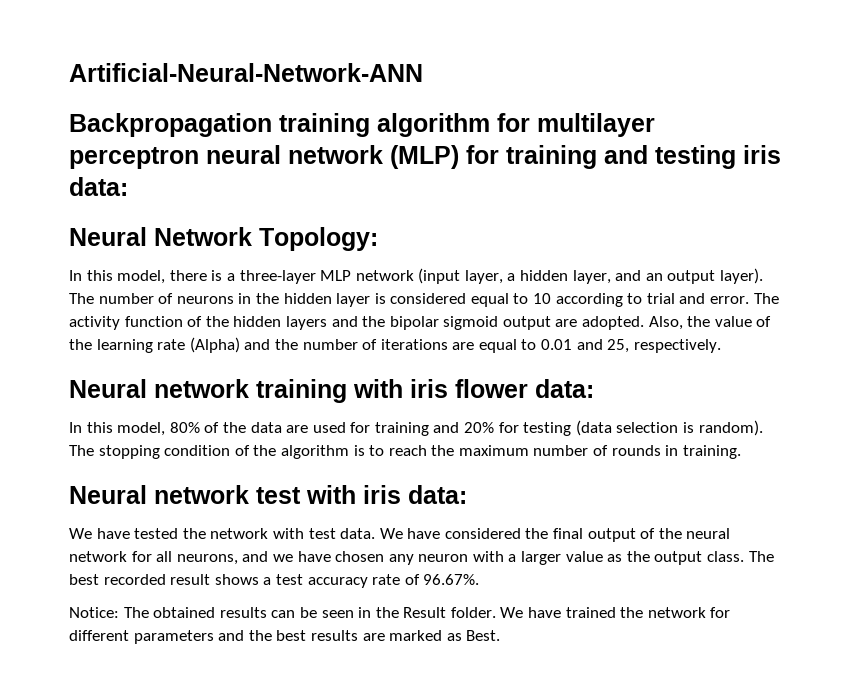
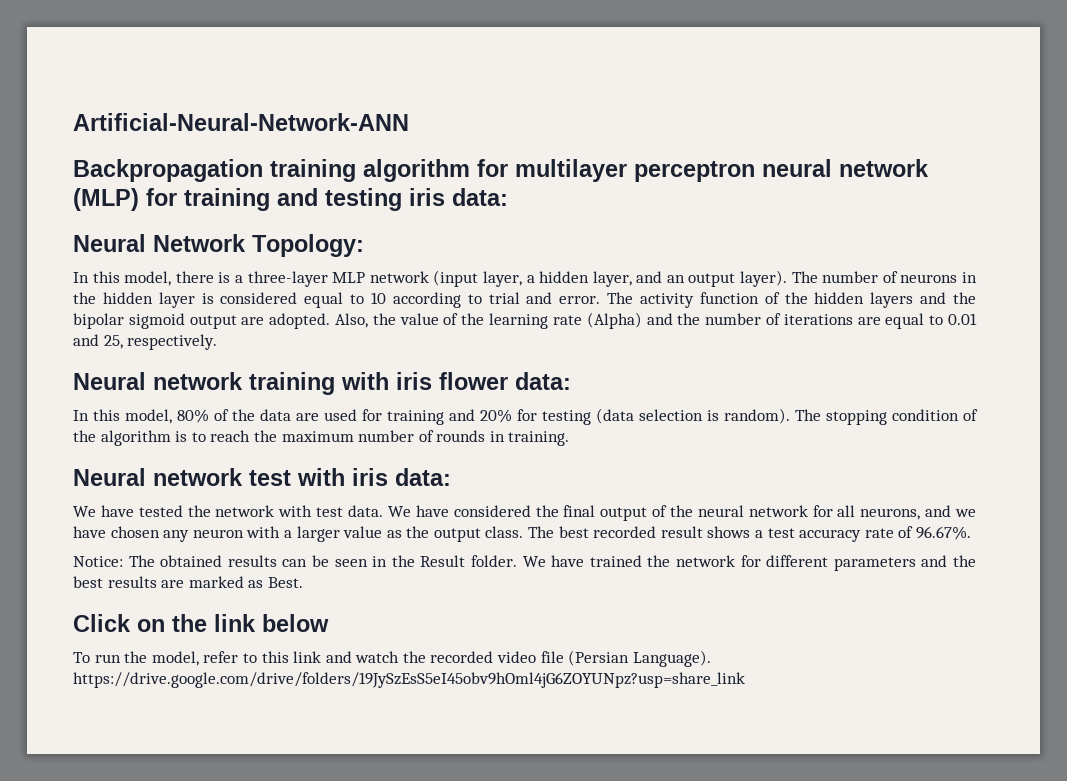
+ Click on the link below
+ To run the model, refer to this link and watch the recorded video file (Persian Language). https://drive.google.com/drive/folders/19JySzEsS5eI45obv9hOml4jG6ZOYUNpz?usp=share_link

